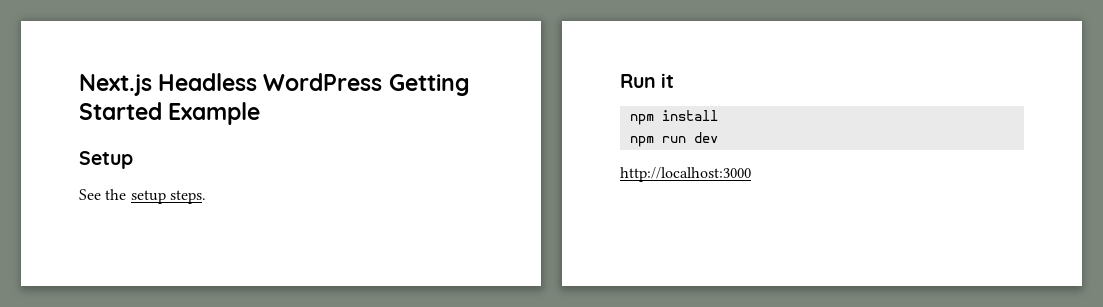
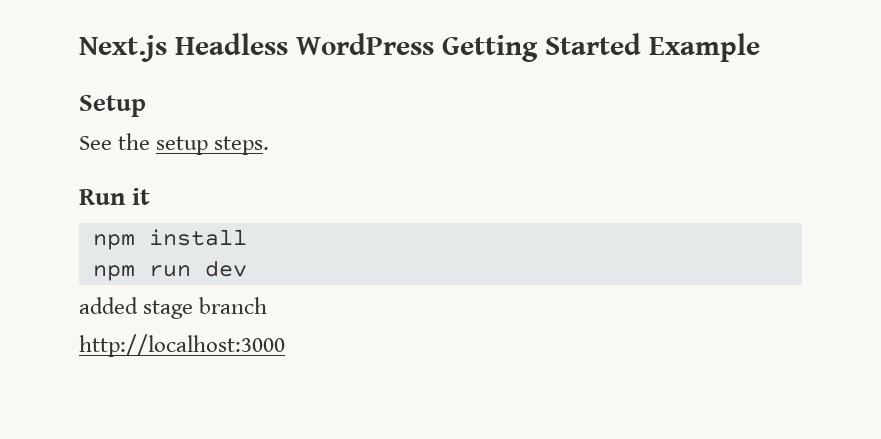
+ added stage branch

